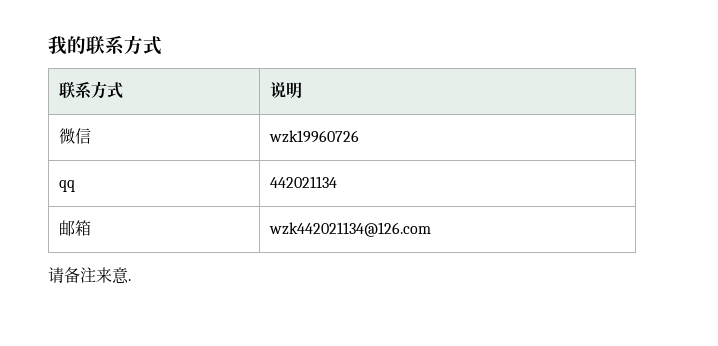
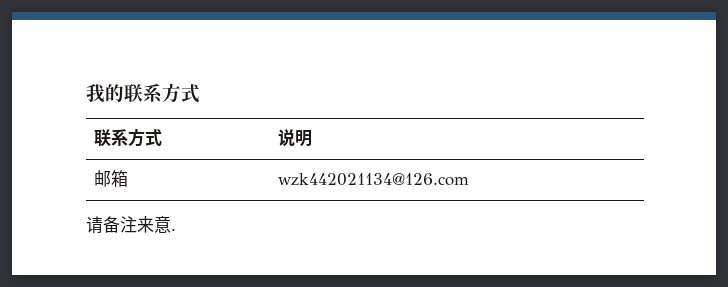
- 微信 | wzk19960726
- qq | 442021134

